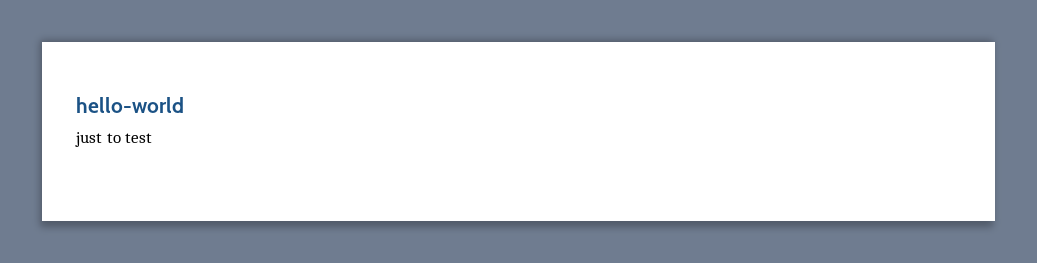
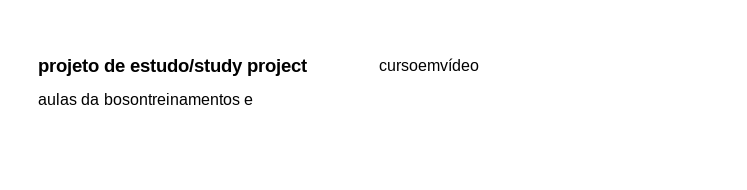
- hello-world
- just to test
+ projeto de estudo/study project
+ aulas da bosontreinamentos e cursoemvídeo

